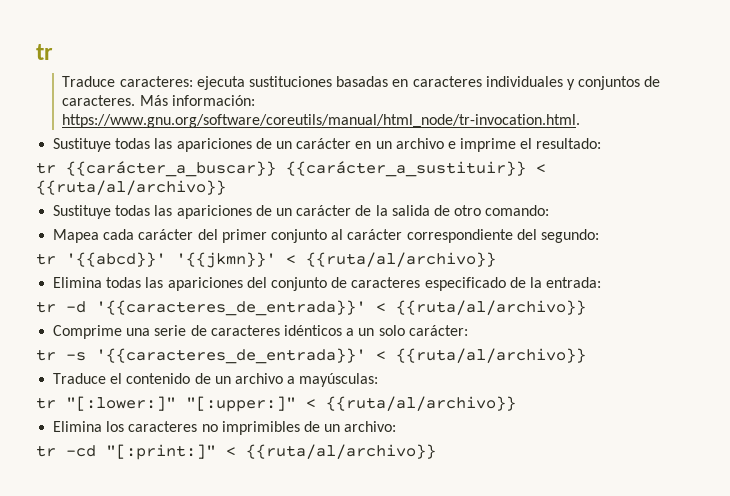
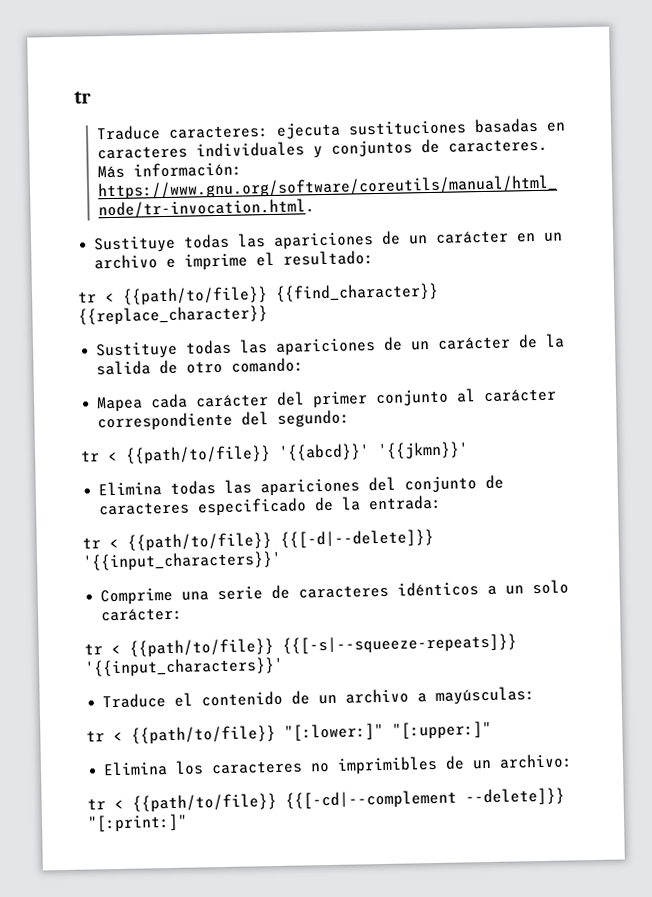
- tr {{carácter_a_buscar}} {{carácter_a_sustituir}} < {{ruta/al/archivo}}
+ tr < {{path/to/file}} {{find_character}} {{replace_character}}
- tr '{{abcd}}' '{{jkmn}}' < {{ruta/al/archivo}}
+ tr < {{path/to/file}} '{{abcd}}' '{{jkmn}}'
- tr -d '{{caracteres_de_entrada}}' < {{ruta/al/archivo}}
+ tr < {{path/to/file}} {{[-d|--delete]}} '{{input_characters}}'
- tr -s '{{caracteres_de_entrada}}' < {{ruta/al/archivo}}
+ tr < {{path/to/file}} {{[-s|--squeeze-repeats]}} '{{input_characters}}'
- tr "[:lower:]" "[:upper:]" < {{ruta/al/archivo}}
+ tr < {{path/to/file}} "[:lower:]" "[:upper:]"
- tr -cd "[:print:]" < {{ruta/al/archivo}}
+ tr < {{path/to/file}} {{[-cd|--complement --delete]}} "[:print:]"

